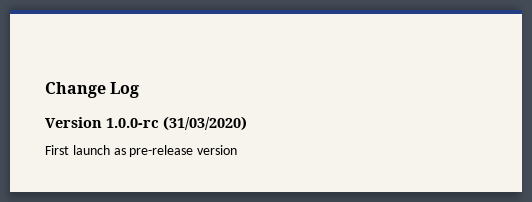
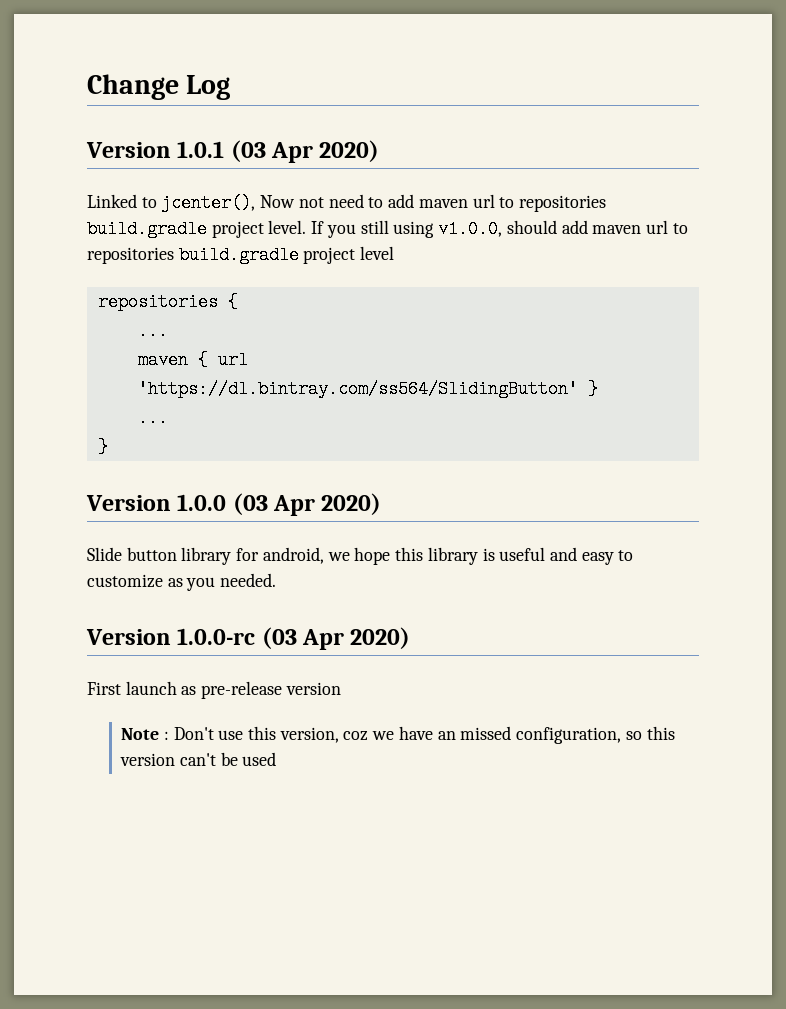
+ Version 1.0.1 (03 Apr 2020)
+ Linked to jcenter(), Now not need to add maven url to repositories build.gradle project level. If you still using v1.0.0, should add maven url to repositories build.gradle project level
+ repositories {
+ ...
+ maven { url 'https://dl.bintray.com/ss564/SlidingButton' }
+ ...
+ }
+ Version 1.0.0 (03 Apr 2020)
+ Slide button library for android, we hope this library is useful and easy to customize as you needed.
- Version 1.0.0-rc (31/03/2020)
+ Version 1.0.0-rc (03 Apr 2020)
+ Note : Don't use this version, coz we have an missed configuration, so this version can't be used

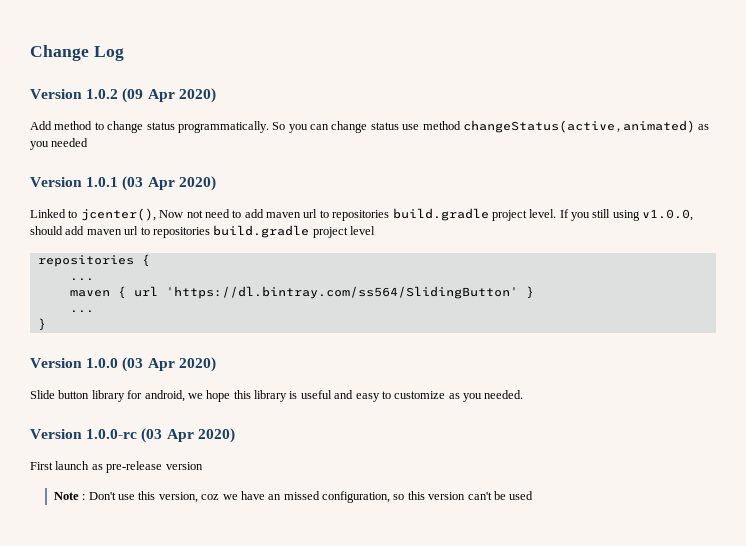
+ Version 1.0.2 (09 Apr 2020)
+ Add method to change status programmatically. So you can change status use method changeStatus(active,animated) as you needed

